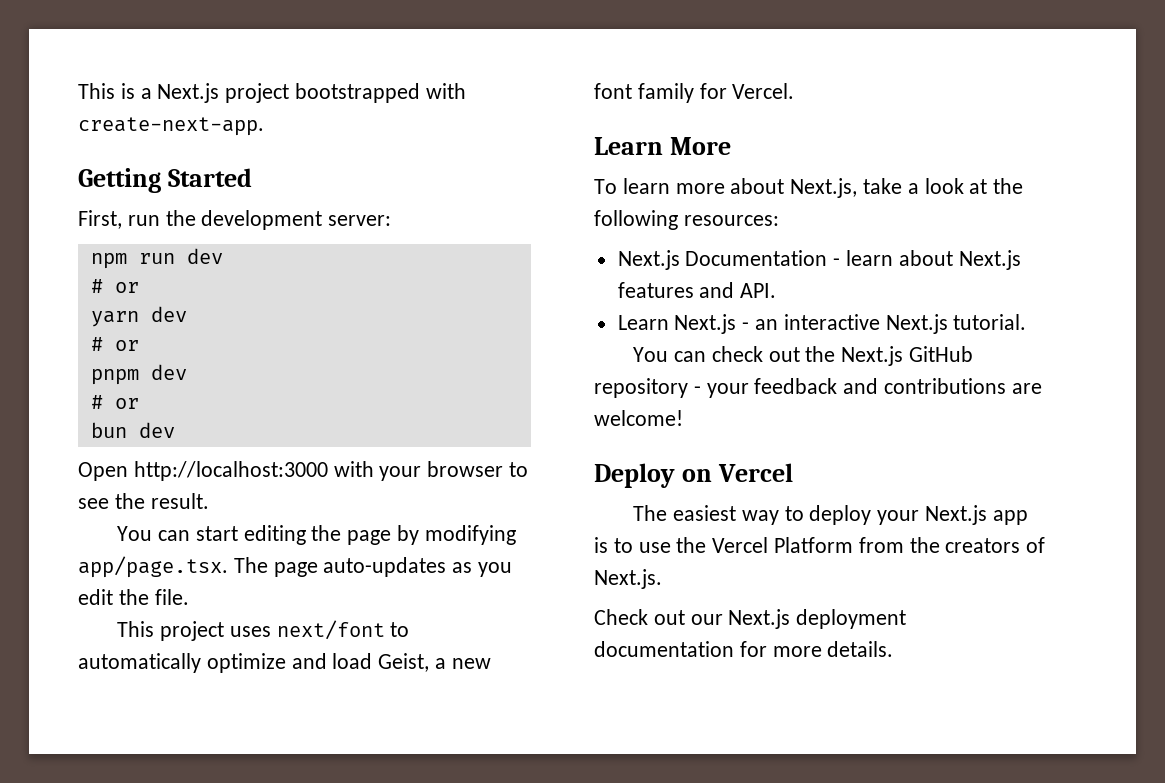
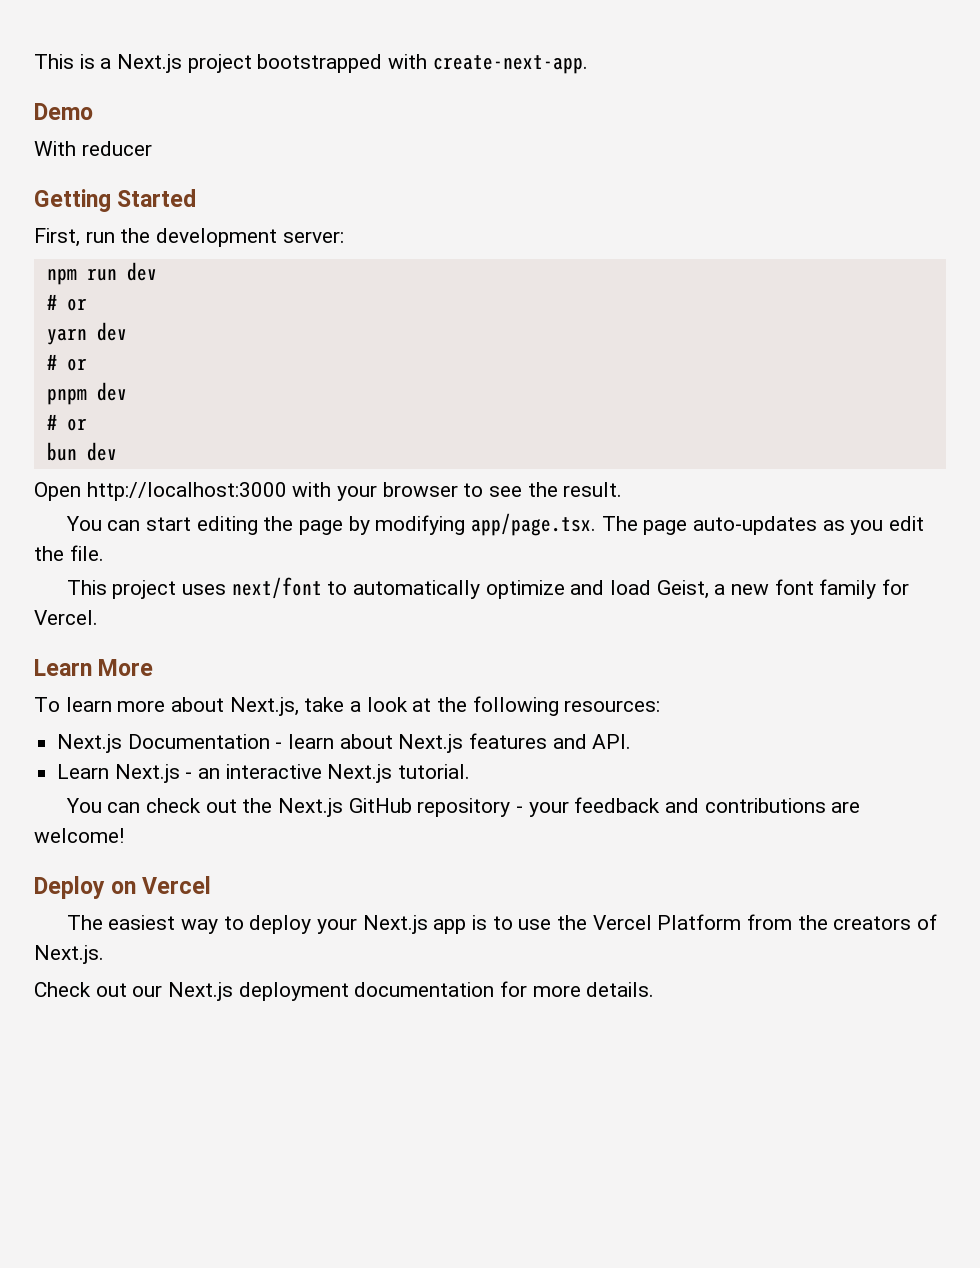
+ Demo
+ With reducer

